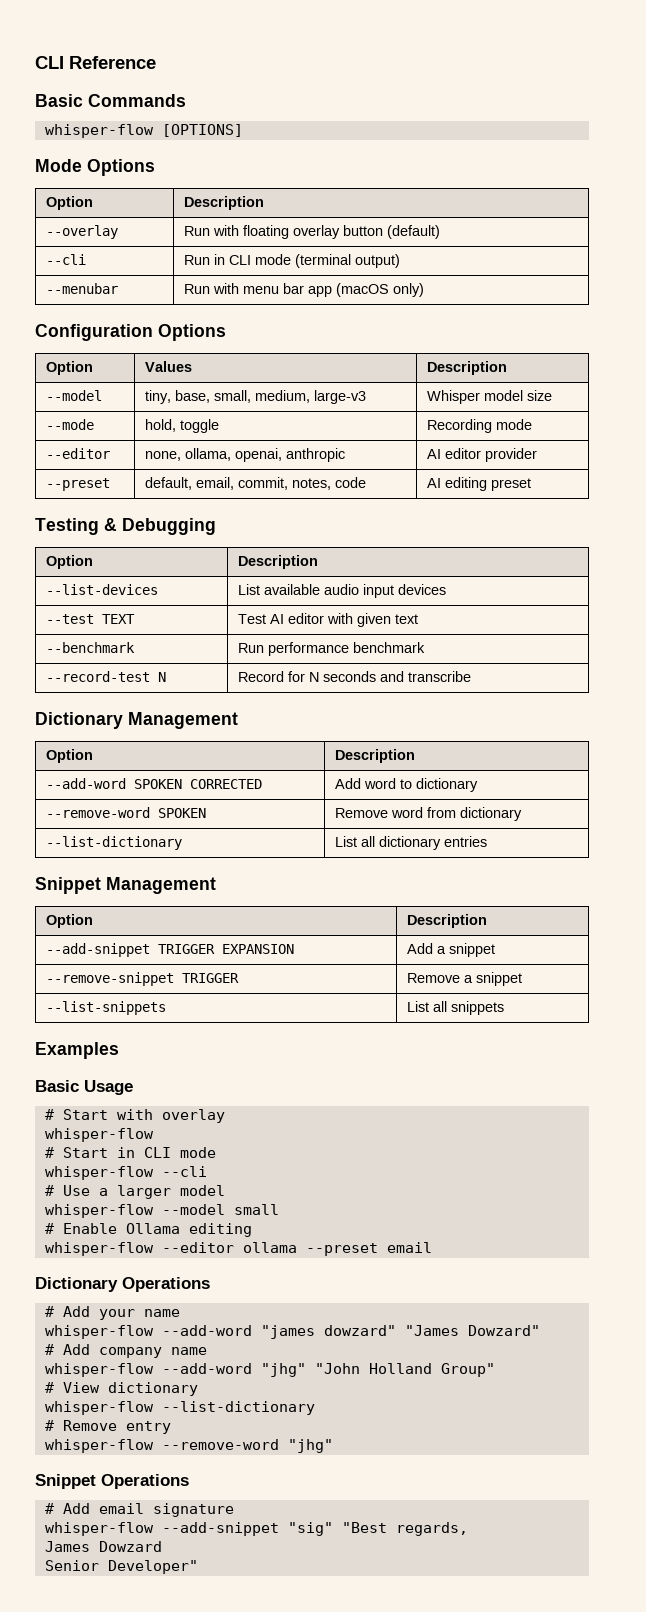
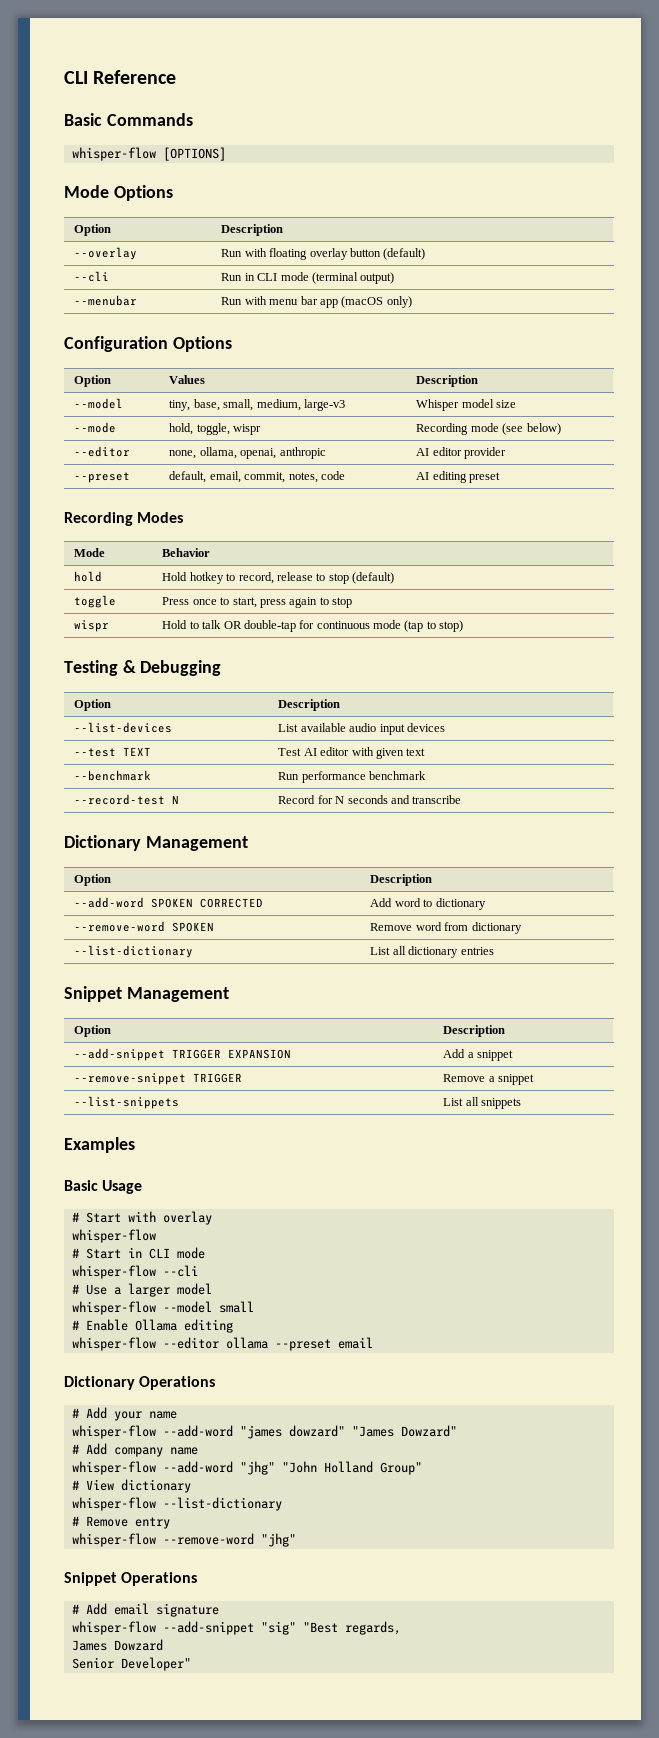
- --mode | hold, toggle | Recording mode
+ --mode | hold, toggle, wispr | Recording mode (see below)
+ Recording Modes
+ Mode | Behavior
+ hold | Hold hotkey to record, release to stop (default)
+ toggle | Press once to start, press again to stop
+ wispr | Hold to talk OR double-tap for continuous mode (tap to stop)

